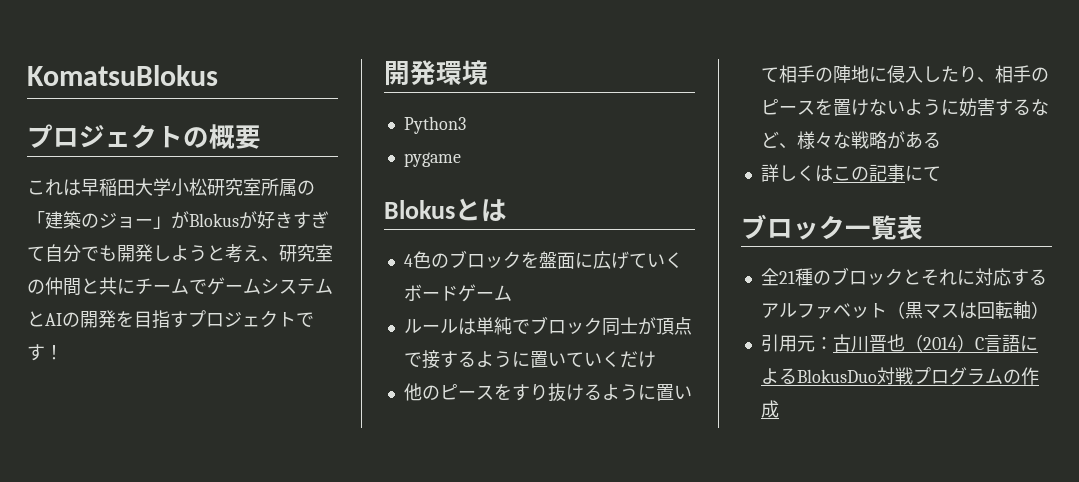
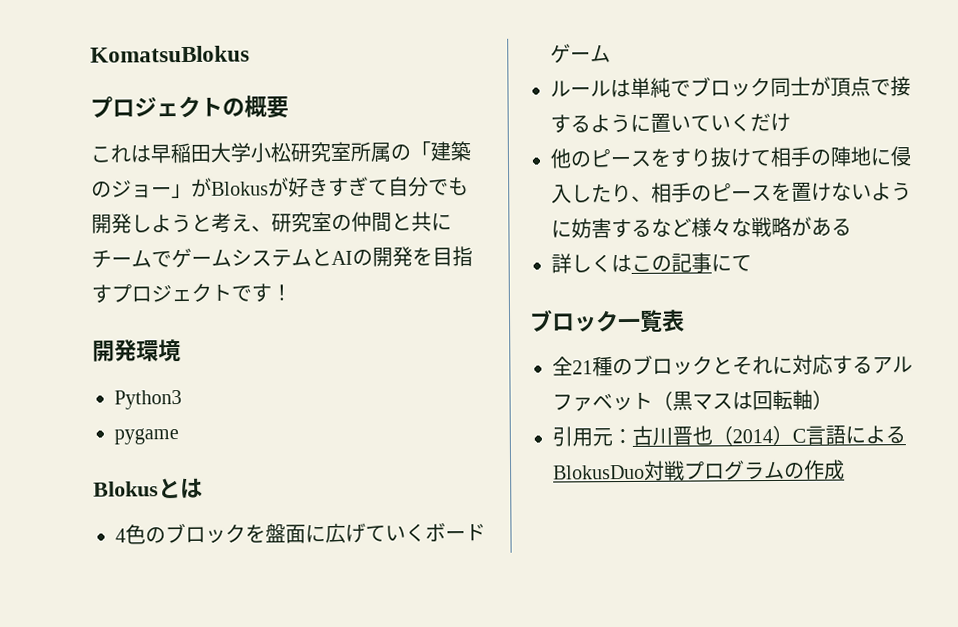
- 他のピースをすり抜けるように置いて相手の陣地に侵入したり、相手のピースを置けないように妨害するなど、様々な戦略がある
+ 他のピースをすり抜けて相手の陣地に侵入したり、相手のピースを置けないように妨害するなど様々な戦略がある

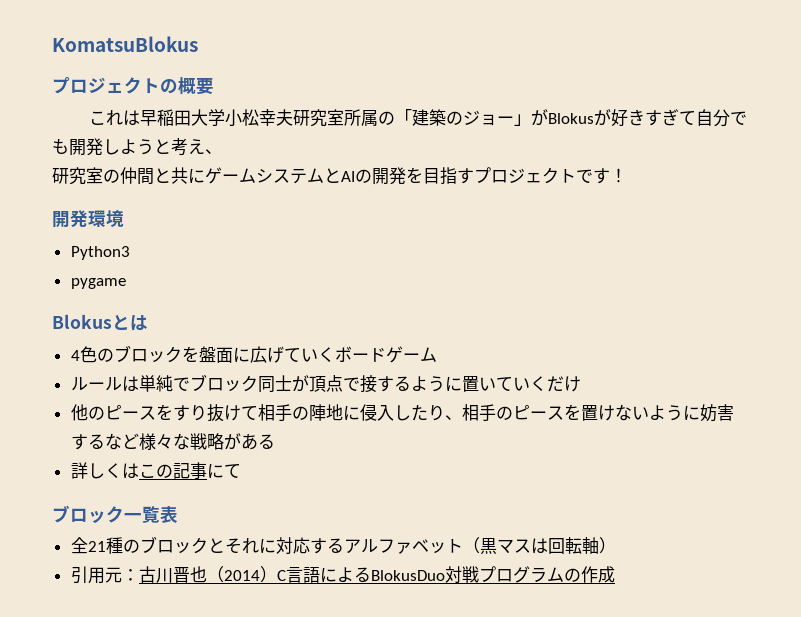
- これは早稲田大学小松研究室所属の「建築のジョー」がBlokusが好きすぎて自分でも開発しようと考え、研究室の仲間と共にチームでゲームシステムとAIの開発を目指すプロジェクトです！
+ これは早稲田大学小松幸夫研究室所属の「建築のジョー」がBlokusが好きすぎて自分でも開発しようと考え、
+ 研究室の仲間と共にゲームシステムとAIの開発を目指すプロジェクトです！

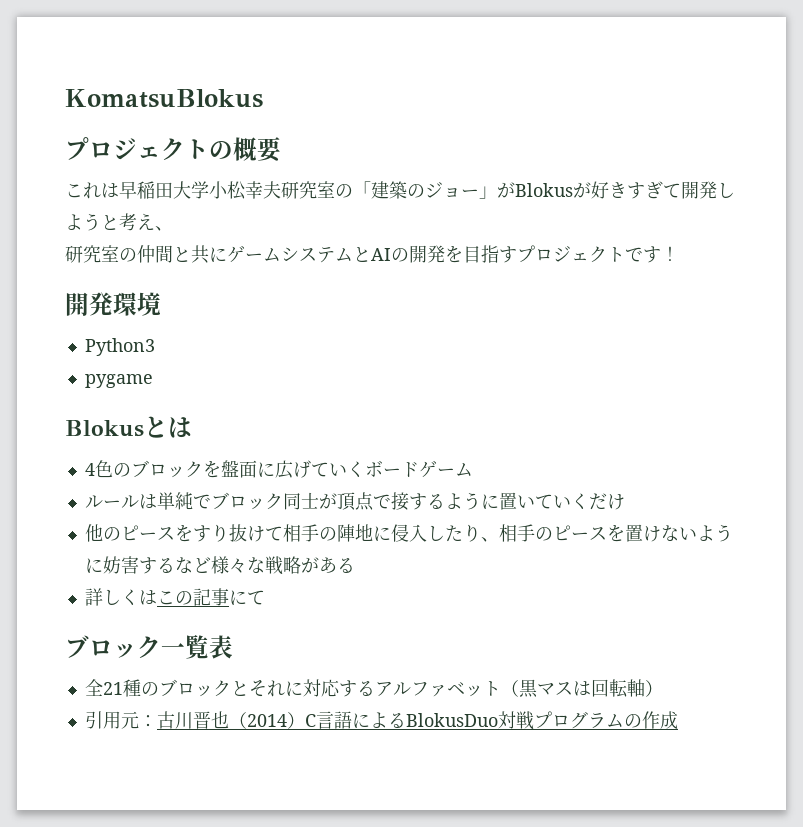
- これは早稲田大学小松幸夫研究室所属の「建築のジョー」がBlokusが好きすぎて自分でも開発しようと考え、
+ これは早稲田大学小松幸夫研究室の「建築のジョー」がBlokusが好きすぎて開発しようと考え、

